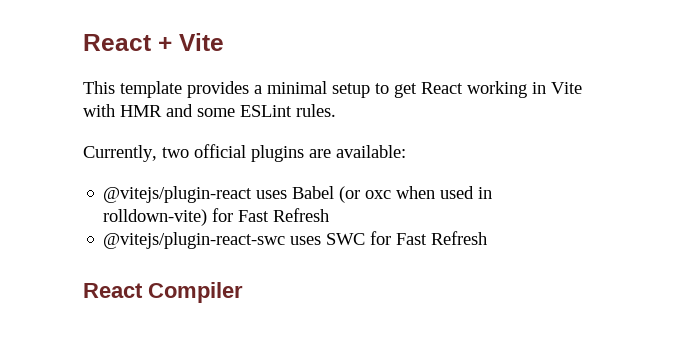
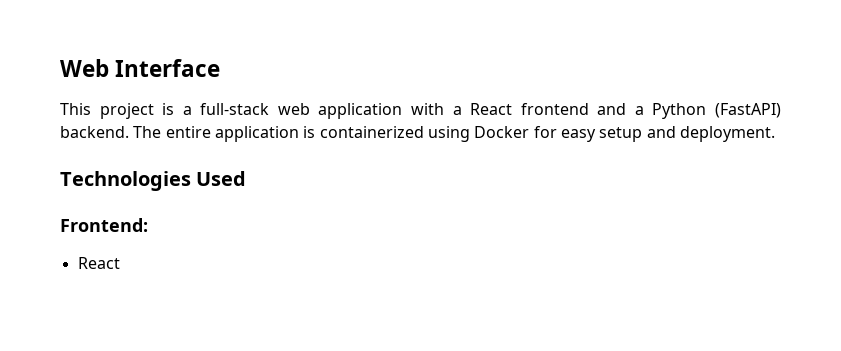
- React + Vite
- This template provides a minimal setup to get React working in Vite with HMR and some ESLint rules.
- Currently, two official plugins are available:
- @vitejs/plugin-react uses Babel (or oxc when used in rolldown-vite) for Fast Refresh
- @vitejs/plugin-react-swc uses SWC for Fast Refresh
- React Compiler
+ Web Interface
+ This project is a full-stack web application with a React frontend and a Python (FastAPI) backend. The entire application is containerized using Docker for easy setup and deployment.
+ Technologies Used
+ Frontend:
+ React

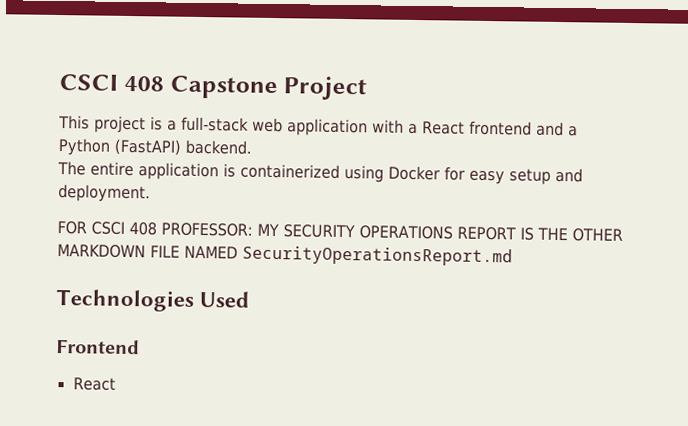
- Web Interface
+ CSCI 408 Capstone Project
- This project is a full-stack web application with a React frontend and a Python (FastAPI) backend. The entire application is containerized using Docker for easy setup and deployment.
+ This project is a full-stack web application with a React frontend and a Python (FastAPI) backend.
+ The entire application is containerized using Docker for easy setup and deployment.
+ FOR CSCI 408 PROFESSOR: MY SECURITY OPERATIONS REPORT IS THE OTHER MARKDOWN FILE NAMED SecurityOperationsReport.md
- Frontend:
+ Frontend

